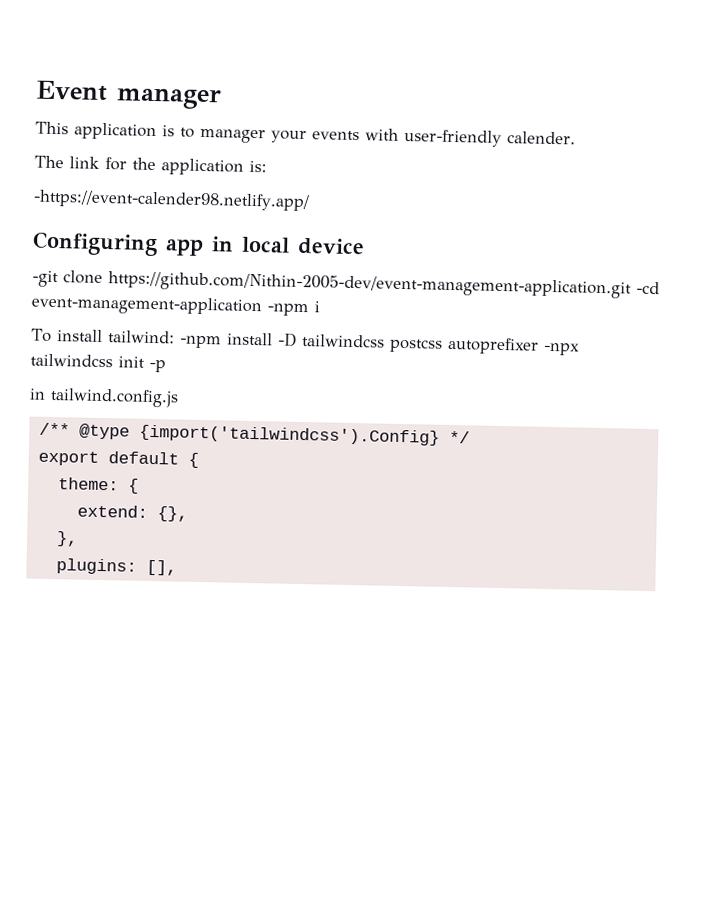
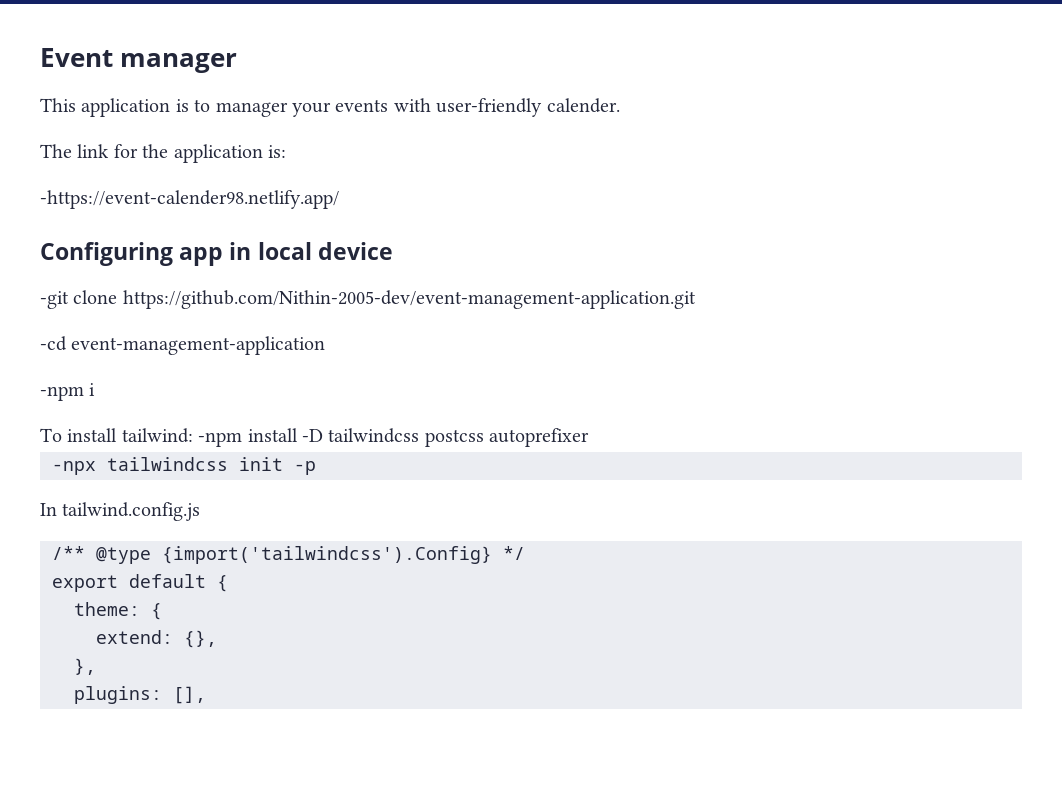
- -git clone https://github.com/Nithin-2005-dev/event-management-application.git -cd event-management-application -npm i
+ -git clone https://github.com/Nithin-2005-dev/event-management-application.git
+ -cd event-management-application
+ -npm i
- To install tailwind: -npm install -D tailwindcss postcss autoprefixer -npx tailwindcss init -p
+ To install tailwind: -npm install -D tailwindcss postcss autoprefixer
+ -npx tailwindcss init -p
- in tailwind.config.js
+ In tailwind.config.js

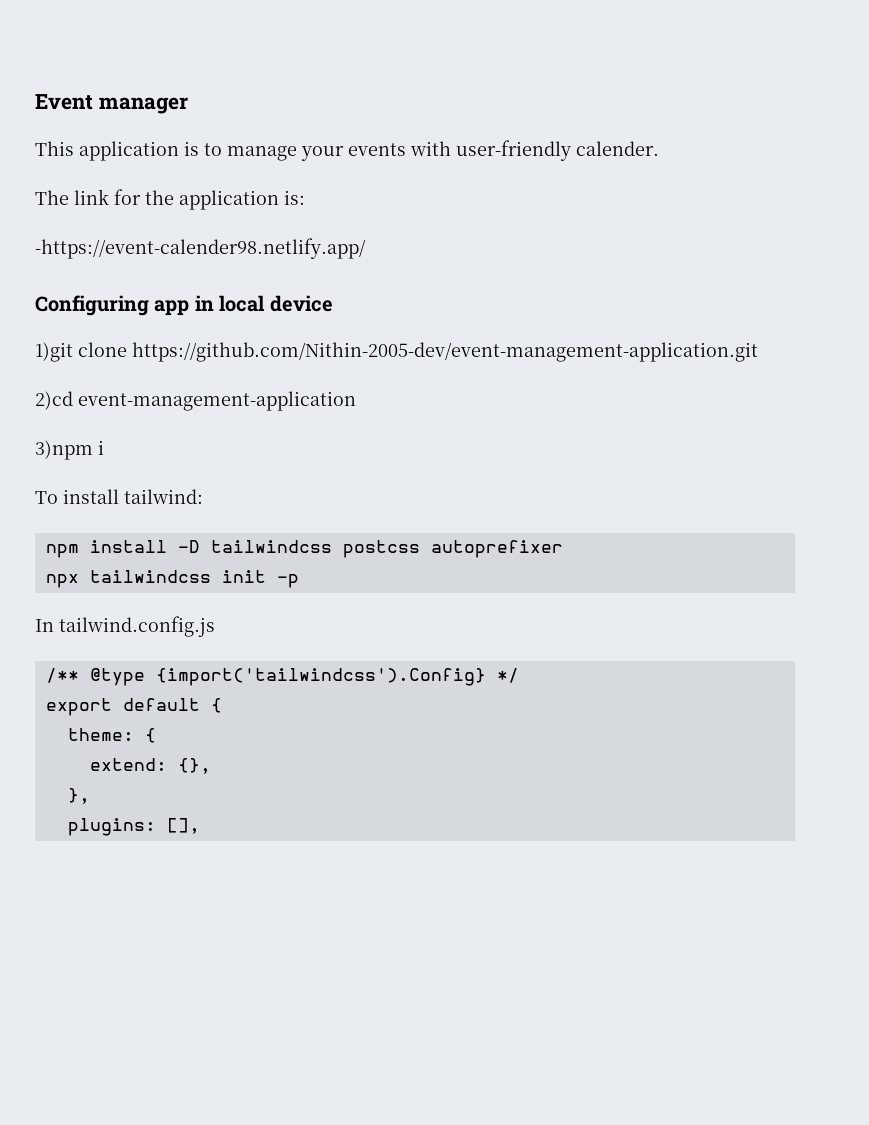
- This application is to manager your events with user-friendly calender.
+ This application is to manage your events with user-friendly calender.
- -git clone https://github.com/Nithin-2005-dev/event-management-application.git
+ 1)git clone https://github.com/Nithin-2005-dev/event-management-application.git
- -cd event-management-application
+ 2)cd event-management-application
- -npm i
+ 3)npm i
- To install tailwind: -npm install -D tailwindcss postcss autoprefixer
+ To install tailwind:
+ npm install -D tailwindcss postcss autoprefixer
- -npx tailwindcss init -p
+ npx tailwindcss init -p

